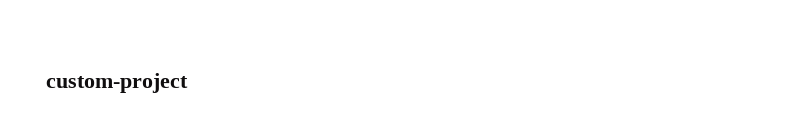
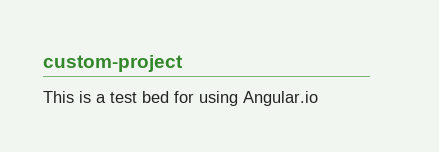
+ This is a test bed for using Angular.io

